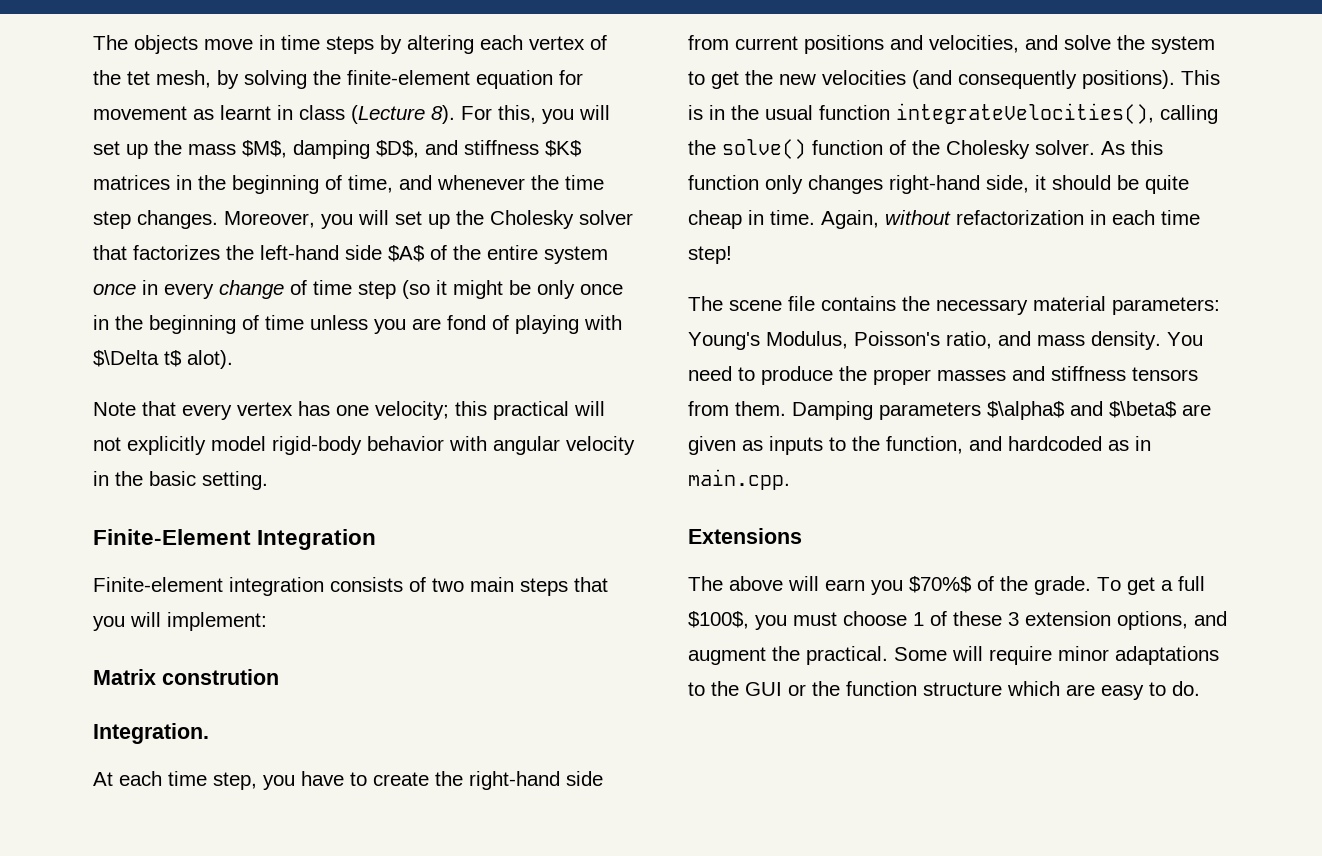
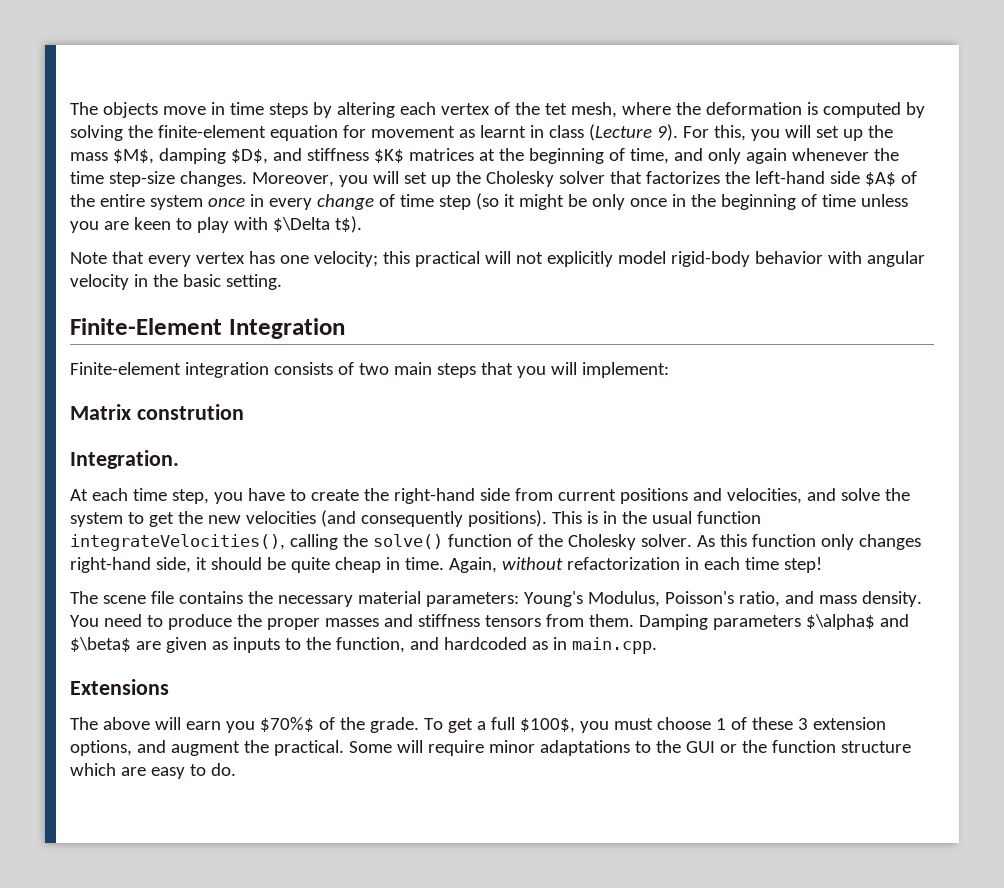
- The objects move in time steps by altering each vertex of the tet mesh, by solving the finite-element equation for movement as learnt in class (Lecture 8).
+ The objects move in time steps by altering each vertex of the tet mesh, where the deformation is computed by solving the finite-element equation for movement as learnt in class (Lecture 9).
- For this, you will set up the mass $M$, damping $D$, and stiffness $K$ matrices in the beginning of time, and whenever the time step changes.
+ For this, you will set up the mass $M$, damping $D$, and stiffness $K$ matrices at the beginning of time, and only again whenever the time step-size changes.
- Moreover, you will set up the Cholesky solver that factorizes the left-hand side $A$ of the entire system once in every change of time step (so it might be only once in the beginning of time unless you are fond of playing with $\Delta t$ alot).
+ Moreover, you will set up the Cholesky solver that factorizes the left-hand side $A$ of the entire system once in every change of time step (so it might be only once in the beginning of time unless you are keen to play with $\Delta t$).

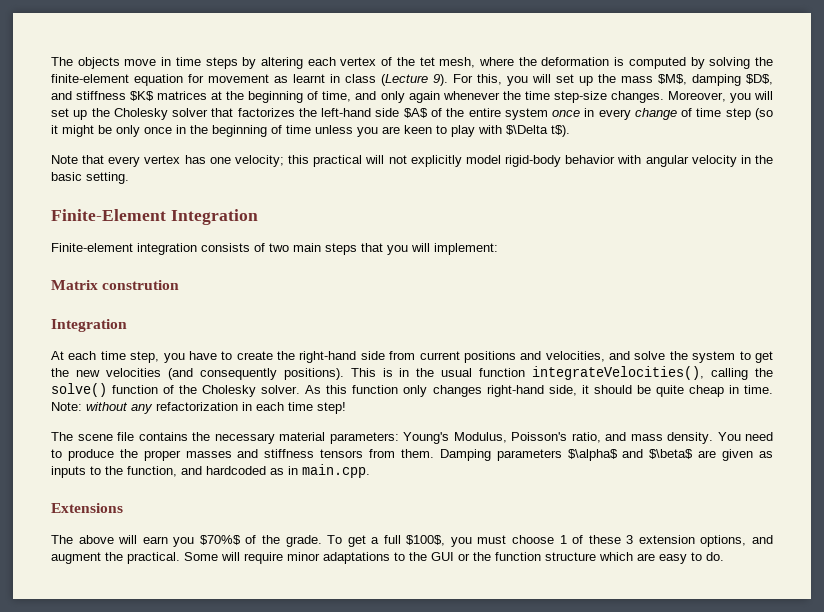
  Matrix constrution
- Integration.
+ Integration
- Again, without refactorization in each time step!
+ Note: without any refactorization in each time step!

